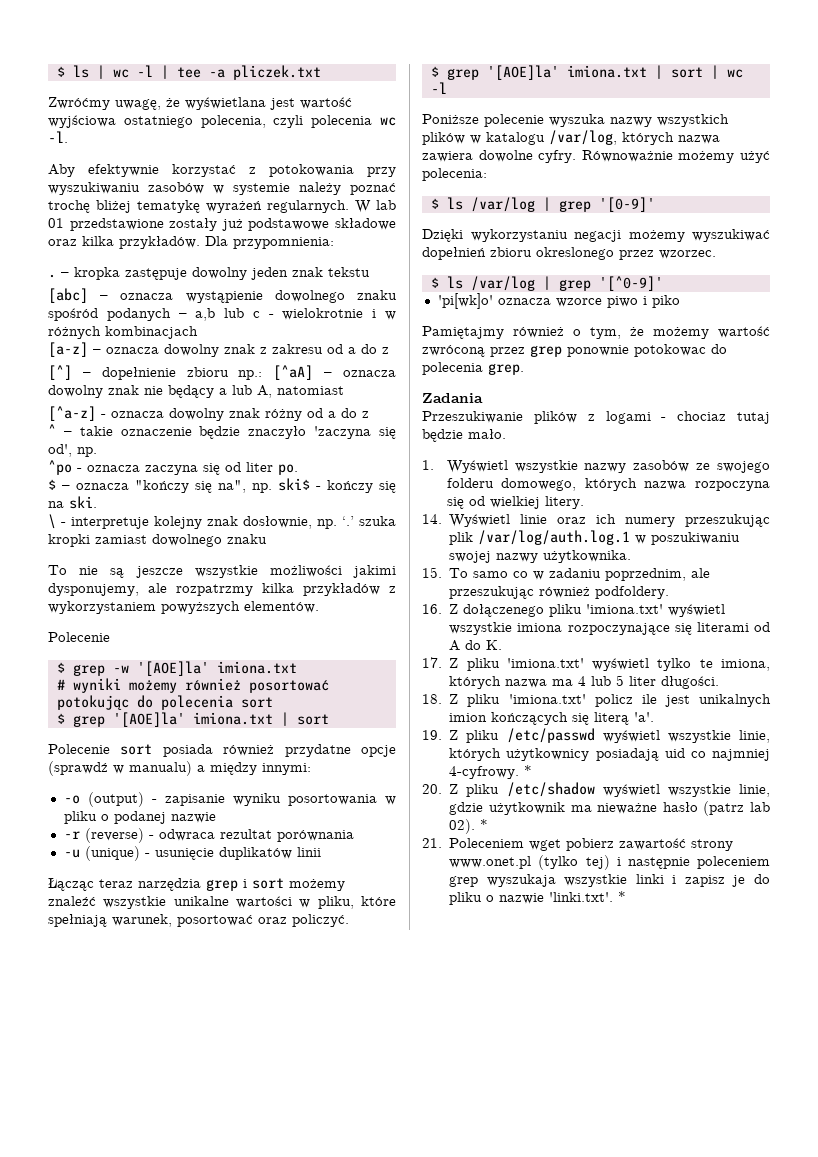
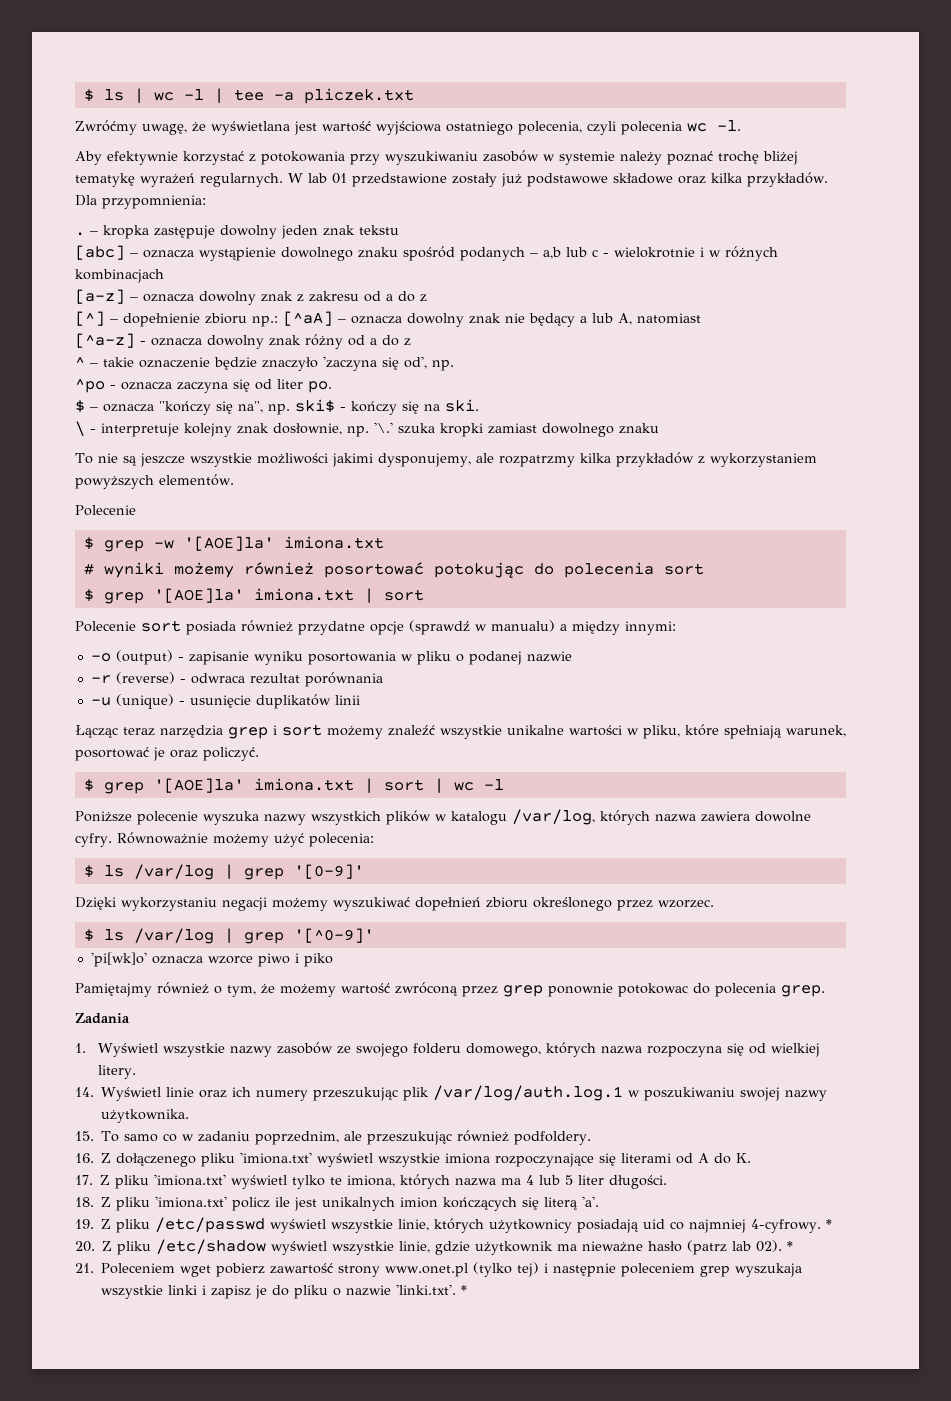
- \ - interpretuje kolejny znak dosłownie, np. ‘.’ szuka kropki zamiast dowolnego znaku
+ \ - interpretuje kolejny znak dosłownie, np. '\.' szuka kropki zamiast dowolnego znaku
- Łącząc teraz narzędzia grep i sort możemy znaleźć wszystkie unikalne wartości w pliku, które spełniają warunek, posortować oraz policzyć.
+ Łącząc teraz narzędzia grep i sort możemy znaleźć wszystkie unikalne wartości w pliku, które spełniają warunek, posortować je oraz policzyć.
- Dzięki wykorzystaniu negacji możemy wyszukiwać dopełnień zbioru okreslonego przez wzorzec.
+ Dzięki wykorzystaniu negacji możemy wyszukiwać dopełnień zbioru określonego przez wzorzec.
- Przeszukiwanie plików z logami - chociaz tutaj będzie mało.

